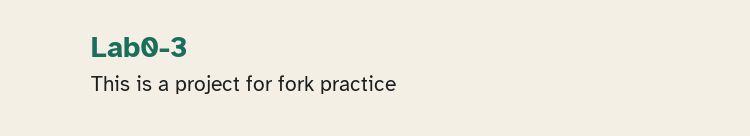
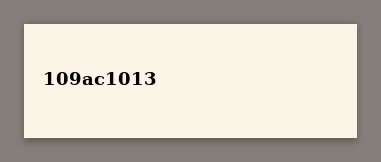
- Lab0-3
- This is a project for fork practice
+ 109ac1013

